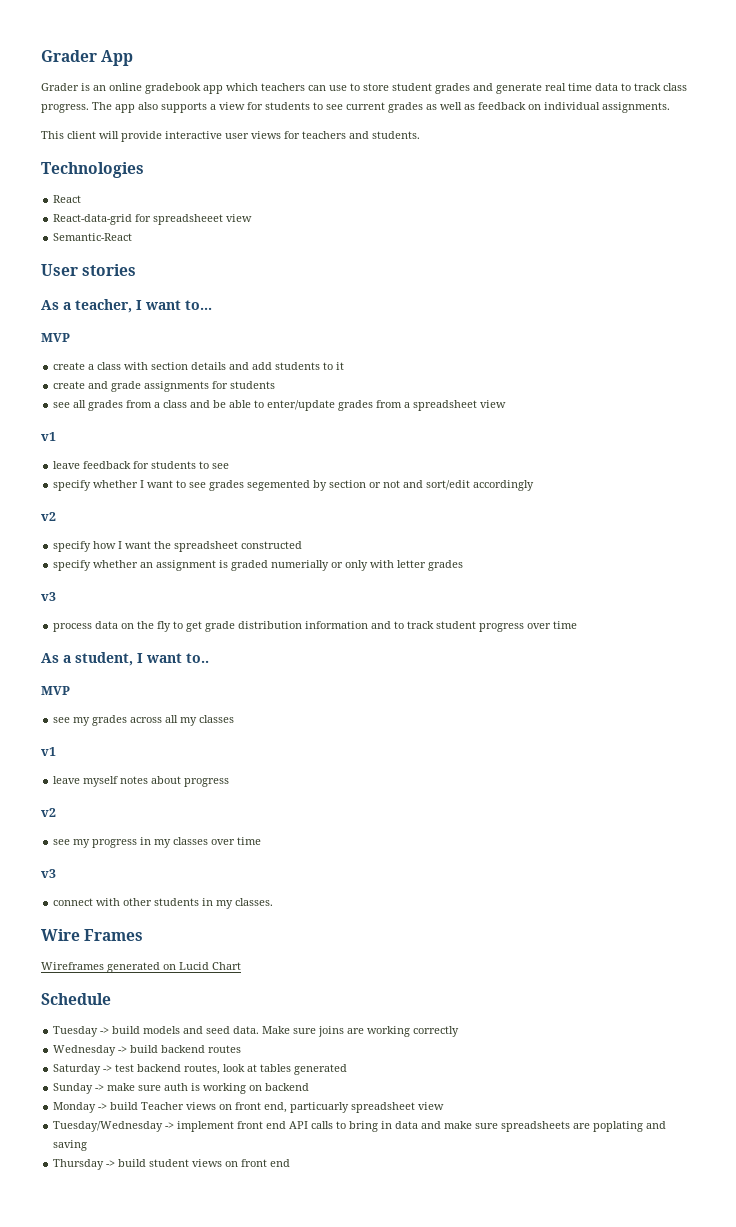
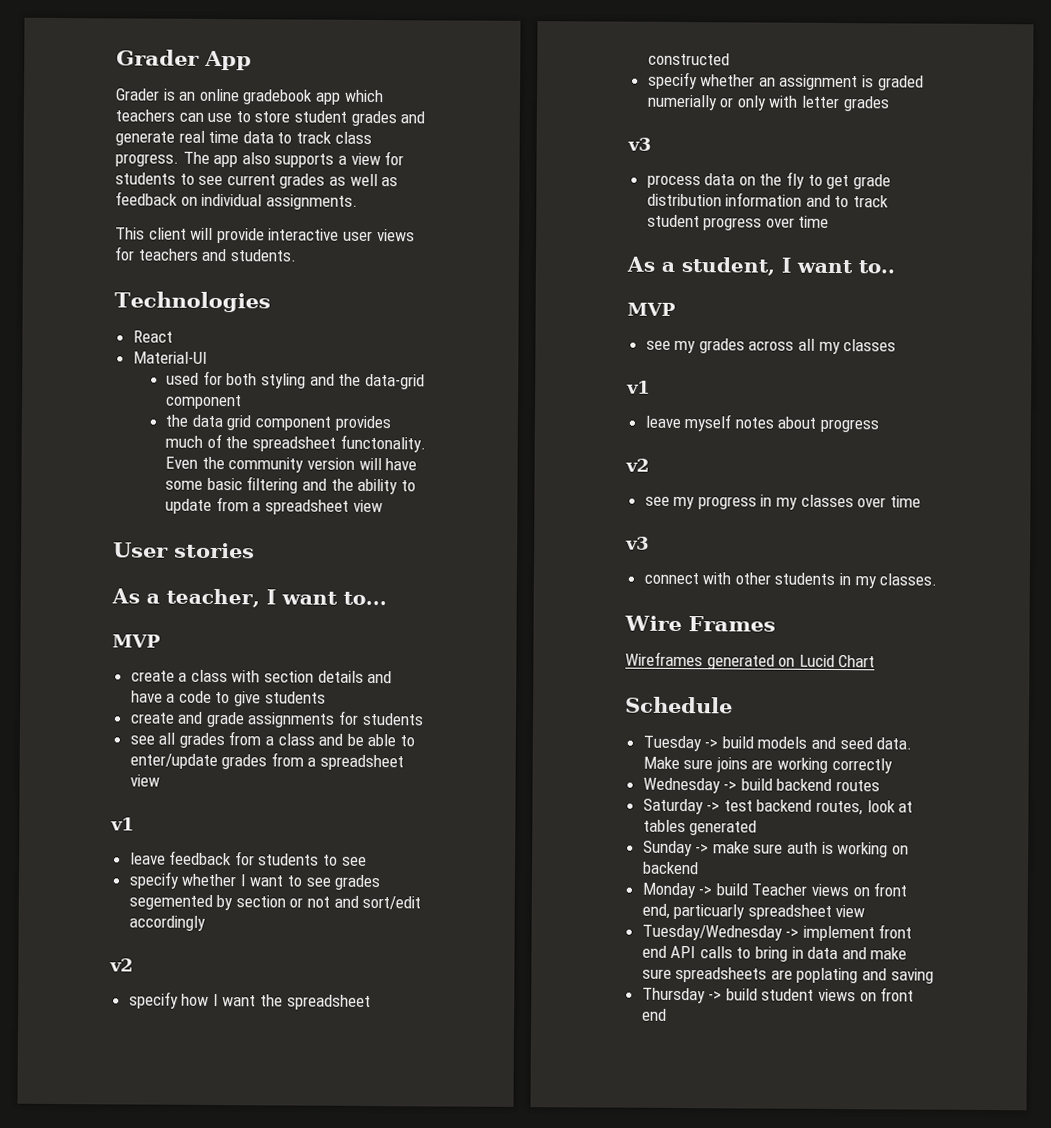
- React-data-grid for spreadsheeet view
- Semantic-React
+ Material-UI
+ used for both styling and the data-grid component
+ the data grid component provides much of the spreadsheet functonality. Even the community version will have some basic filtering and the ability to update from a spreadsheet view
- create a class with section details and add students to it
+ create a class with section details and have a code to give students

